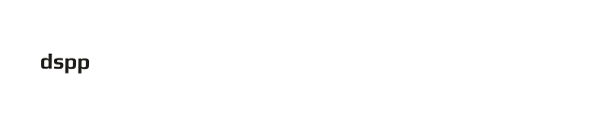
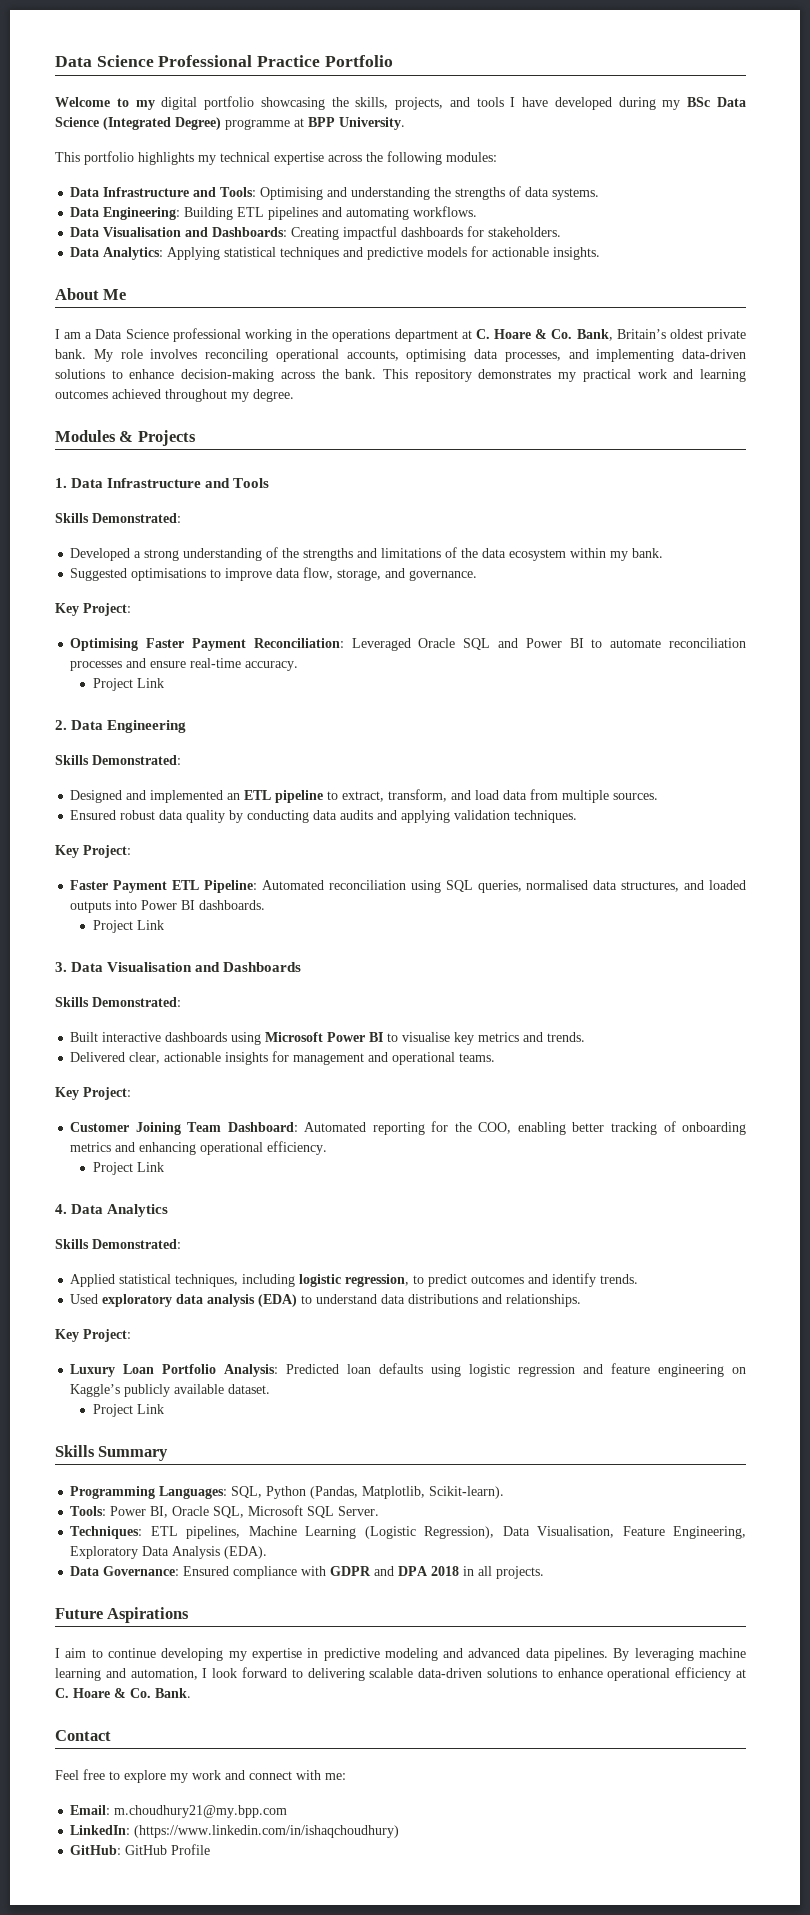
- dspp
+ Data Science Professional Practice Portfolio
+ Welcome to my digital portfolio showcasing the skills, projects, and tools I have developed during my BSc Data Science (Integrated Degree) programme at BPP University.
+ This portfolio highlights my technical expertise across the following modules:
+ Data Infrastructure and Tools: Optimising and understanding the strengths of data systems.
+ Data Engineering: Building ETL pipelines and automating workflows.
+ Data Visualisation and Dashboards: Creating impactful dashboards for stakeholders.
+ Data Analytics: Applying statistical techniques and predictive models for actionable insights.
+ About Me
+ I am a Data Science professional working in the operations department at C. Hoare & Co. Bank, Britain’s oldest private bank. My role involves reconciling operational accounts, optimising data processes, and implementing data-driven solutions to enhance decision-making across the bank. This repository demonstrates my practical work and learning outcomes achieved throughout my degree.
+ Modules & Projects
+ 1. Data Infrastructure and Tools
+ Skills Demonstrated:
+ Developed a strong understanding of the strengths and limitations of the data ecosystem within my bank.
+ Suggested optimisations to improve data flow, storage, and governance.
+ Key Project:
+ Optimising Faster Payment Reconciliation: Leveraged Oracle SQL and Power BI to automate reconciliation processes and ensure real-time accuracy.
+ Project Link
+ 2. Data Engineering
+ Skills Demonstrated:
+ Designed and implemented an ETL pipeline to extract, transform, and load data from multiple sources.
+ Ensured robust data quality by conducting data audits and applying validation techniques.
+ Key Project:
+ Faster Payment ETL Pipeline: Automated reconciliation using SQL queries, normalised data structures, and loaded outputs into Power BI dashboards.
+ Project Link
+ 3. Data Visualisation and Dashboards
+ Skills Demonstrated:
+ Built interactive dashboards using Microsoft Power BI to visualise key metrics and trends.
+ Delivered clear, actionable insights for management and operational teams.
+ Key Project:
+ Customer Joining Team Dashboard: Automated reporting for the COO, enabling better tracking of onboarding metrics and enhancing operational efficiency.
+ Project Link
+ 4. Data Analytics
+ Skills Demonstrated:
+ Applied statistical techniques, including logistic regression, to predict outcomes and identify trends.
+ Used exploratory data analysis (EDA) to understand data distributions and relationships.
+ Key Project:
+ Luxury Loan Portfolio Analysis: Predicted loan defaults using logistic regression and feature engineering on Kaggle’s publicly available dataset.
+ Project Link
+ Skills Summary
+ Programming Languages: SQL, Python (Pandas, Matplotlib, Scikit-learn).
+ Tools: Power BI, Oracle SQL, Microsoft SQL Server.
+ Techniques: ETL pipelines, Machine Learning (Logistic Regression), Data Visualisation, Feature Engineering, Exploratory Data Analysis (EDA).
+ Data Governance: Ensured compliance with GDPR and DPA 2018 in all projects.
+ Future Aspirations
+ I aim to continue developing my expertise in predictive modeling and advanced data pipelines. By leveraging machine learning and automation, I look forward to delivering scalable data-driven solutions to enhance operational efficiency at C. Hoare & Co. Bank.
+ Contact
+ Feel free to explore my work and connect with me:
+ Email: m.choudhury21@my.bpp.com
+ LinkedIn: (https://www.linkedin.com/in/ishaqchoudhury)
+ GitHub: GitHub Profile

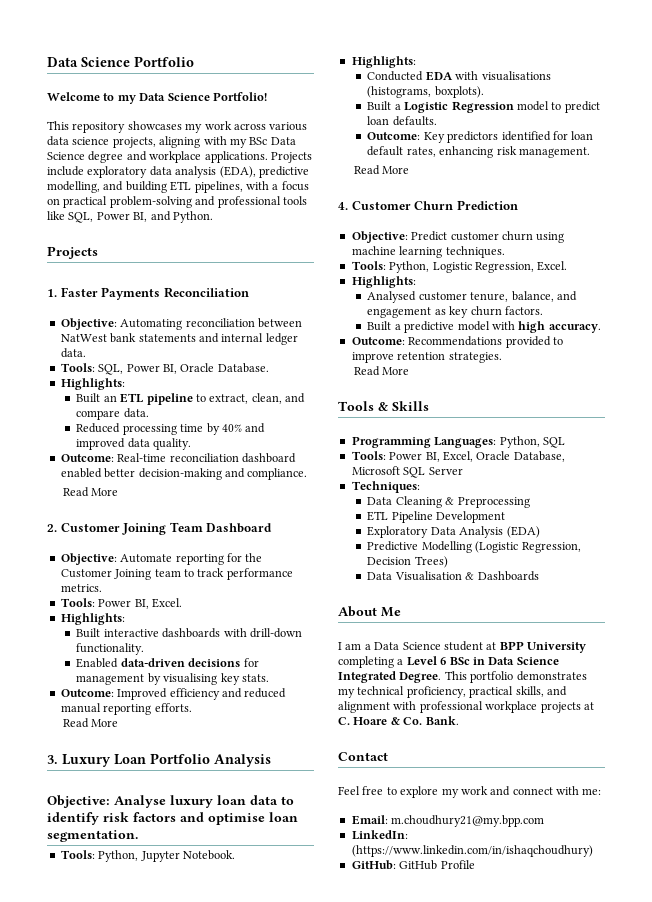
- Data Science Professional Practice Portfolio
+ Data Science Portfolio
- Welcome to my digital portfolio showcasing the skills, projects, and tools I have developed during my BSc Data Science (Integrated Degree) programme at BPP University.
- This portfolio highlights my technical expertise across the following modules:
- Data Infrastructure and Tools: Optimising and understanding the strengths of data systems.
- Data Engineering: Building ETL pipelines and automating workflows.
- Data Visualisation and Dashboards: Creating impactful dashboards for stakeholders.
- Data Analytics: Applying statistical techniques and predictive models for actionable insights.
+ Welcome to my Data Science Portfolio!
+ This repository showcases my work across various data science projects, aligning with my BSc Data Science degree and workplace applications. Projects include exploratory data analysis (EDA), predictive modelling, and building ETL pipelines, with a focus on practical problem-solving and professional tools like SQL, Power BI, and Python.
+ Projects
+ 1. Faster Payments Reconciliation
+ Objective: Automating reconciliation between NatWest bank statements and internal ledger data.
+ Tools: SQL, Power BI, Oracle Database.
+ Highlights:
+ Built an ETL pipeline to extract, clean, and compare data.
+ Reduced processing time by 40% and improved data quality.
+ Outcome: Real-time reconciliation dashboard enabled better decision-making and compliance.
+ Read More
+ 2. Customer Joining Team Dashboard
+ Objective: Automate reporting for the Customer Joining team to track performance metrics.
+ Tools: Power BI, Excel.
+ Highlights:
+ Built interactive dashboards with drill-down functionality.
+ Enabled data-driven decisions for management by visualising key stats.
+ Outcome: Improved efficiency and reduced manual reporting efforts.
+ Read More
+ 3. Luxury Loan Portfolio Analysis
+ Objective: Analyse luxury loan data to identify risk factors and optimise loan segmentation.
+ Tools: Python, Jupyter Notebook.
+ Highlights:
+ Conducted EDA with visualisations (histograms, boxplots).
+ Built a Logistic Regression model to predict loan defaults.
+ Outcome: Key predictors identified for loan default rates, enhancing risk management.
+ Read More
+ 4. Customer Churn Prediction
+ Objective: Predict customer churn using machine learning techniques.
+ Tools: Python, Logistic Regression, Excel.
+ Highlights:
+ Analysed customer tenure, balance, and engagement as key churn factors.
+ Built a predictive model with high accuracy.
+ Outcome: Recommendations provided to improve retention strategies.
+ Read More
+ Tools & Skills
+ Programming Languages: Python, SQL
+ Tools: Power BI, Excel, Oracle Database, Microsoft SQL Server
+ Techniques:
+ Data Cleaning & Preprocessing
+ ETL Pipeline Development
+ Exploratory Data Analysis (EDA)
+ Predictive Modelling (Logistic Regression, Decision Trees)
+ Data Visualisation & Dashboards
- I am a Data Science professional working in the operations department at C. Hoare & Co. Bank, Britain’s oldest private bank. My role involves reconciling operational accounts, optimising data processes, and implementing data-driven solutions to enhance decision-making across the bank. This repository demonstrates my practical work and learning outcomes achieved throughout my degree.
- Modules & Projects
- 1. Data Infrastructure and Tools
- Skills Demonstrated:
- Developed a strong understanding of the strengths and limitations of the data ecosystem within my bank.
- Suggested optimisations to improve data flow, storage, and governance.
- Key Project:
- Optimising Faster Payment Reconciliation: Leveraged Oracle SQL and Power BI to automate reconciliation processes and ensure real-time accuracy.
- Project Link
- 2. Data Engineering
- Skills Demonstrated:
- Designed and implemented an ETL pipeline to extract, transform, and load data from multiple sources.
- Ensured robust data quality by conducting data audits and applying validation techniques.
- Key Project:
- Faster Payment ETL Pipeline: Automated reconciliation using SQL queries, normalised data structures, and loaded outputs into Power BI dashboards.
- Project Link
- 3. Data Visualisation and Dashboards
- Skills Demonstrated:
- Built interactive dashboards using Microsoft Power BI to visualise key metrics and trends.
- Delivered clear, actionable insights for management and operational teams.
- Key Project:
- Customer Joining Team Dashboard: Automated reporting for the COO, enabling better tracking of onboarding metrics and enhancing operational efficiency.
- Project Link
- 4. Data Analytics
- Skills Demonstrated:
- Applied statistical techniques, including logistic regression, to predict outcomes and identify trends.
- Used exploratory data analysis (EDA) to understand data distributions and relationships.
- Key Project:
- Luxury Loan Portfolio Analysis: Predicted loan defaults using logistic regression and feature engineering on Kaggle’s publicly available dataset.
- Project Link
- Skills Summary
- Programming Languages: SQL, Python (Pandas, Matplotlib, Scikit-learn).
- Tools: Power BI, Oracle SQL, Microsoft SQL Server.
- Techniques: ETL pipelines, Machine Learning (Logistic Regression), Data Visualisation, Feature Engineering, Exploratory Data Analysis (EDA).
- Data Governance: Ensured compliance with GDPR and DPA 2018 in all projects.
- Future Aspirations
- I aim to continue developing my expertise in predictive modeling and advanced data pipelines. By leveraging machine learning and automation, I look forward to delivering scalable data-driven solutions to enhance operational efficiency at C. Hoare & Co. Bank.
+ I am a Data Science student at BPP University completing a Level 6 BSc in Data Science Integrated Degree. This portfolio demonstrates my technical proficiency, practical skills, and alignment with professional workplace projects at C. Hoare & Co. Bank.

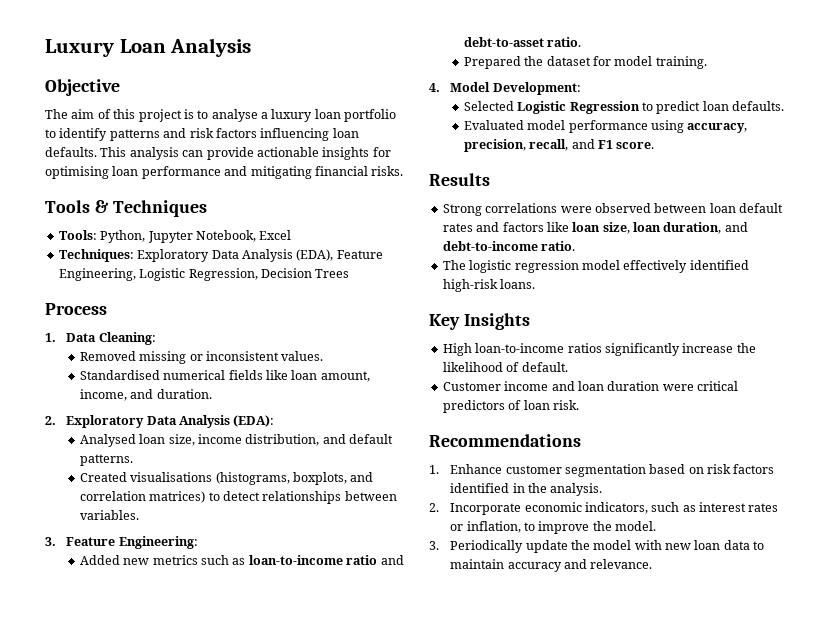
- Data Science Portfolio
- Welcome to my Data Science Portfolio!
- This repository showcases my work across various data science projects, aligning with my BSc Data Science degree and workplace applications. Projects include exploratory data analysis (EDA), predictive modelling, and building ETL pipelines, with a focus on practical problem-solving and professional tools like SQL, Power BI, and Python.
- Projects
- 1. Faster Payments Reconciliation
- Objective: Automating reconciliation between NatWest bank statements and internal ledger data.
- Tools: SQL, Power BI, Oracle Database.
- Highlights:
- Built an ETL pipeline to extract, clean, and compare data.
- Reduced processing time by 40% and improved data quality.
- Outcome: Real-time reconciliation dashboard enabled better decision-making and compliance.
- Read More
- 2. Customer Joining Team Dashboard
- Objective: Automate reporting for the Customer Joining team to track performance metrics.
- Tools: Power BI, Excel.
- Highlights:
- Built interactive dashboards with drill-down functionality.
- Enabled data-driven decisions for management by visualising key stats.
- Outcome: Improved efficiency and reduced manual reporting efforts.
- Read More
- 3. Luxury Loan Portfolio Analysis
+ Luxury Loan Analysis
- Objective: Analyse luxury loan data to identify risk factors and optimise loan segmentation.
- Tools: Python, Jupyter Notebook.
- Highlights:
- Conducted EDA with visualisations (histograms, boxplots).
- Built a Logistic Regression model to predict loan defaults.
+ Objective
+ The aim of this project is to analyse a luxury loan portfolio to identify patterns and risk factors influencing loan defaults. This analysis can provide actionable insights for optimising loan performance and mitigating financial risks.
+ Tools & Techniques
+ Tools: Python, Jupyter Notebook, Excel
+ Techniques: Exploratory Data Analysis (EDA), Feature Engineering, Logistic Regression, Decision Trees
+ Process
+ 1. Data Cleaning:
+ Removed missing or inconsistent values.
+ Standardised numerical fields like loan amount, income, and duration.
+ 2. Exploratory Data Analysis (EDA):
+ Analysed loan size, income distribution, and default patterns.
+ Created visualisations (histograms, boxplots, and correlation matrices) to detect relationships between variables.
+ 3. Feature Engineering:
+ Added new metrics such as loan-to-income ratio and debt-to-asset ratio.
+ Prepared the dataset for model training.
+ 4. Model Development:
+ Selected Logistic Regression to predict loan defaults.
- Outcome: Key predictors identified for loan default rates, enhancing risk management.
- Read More
- 4. Customer Churn Prediction
- Objective: Predict customer churn using machine learning techniques.
- Tools: Python, Logistic Regression, Excel.
- Highlights:
- Analysed customer tenure, balance, and engagement as key churn factors.
- Built a predictive model with high accuracy.
- Outcome: Recommendations provided to improve retention strategies.
- Read More
- Tools & Skills
- Programming Languages: Python, SQL
- Tools: Power BI, Excel, Oracle Database, Microsoft SQL Server
- Techniques:
- Data Cleaning & Preprocessing
- ETL Pipeline Development
- Exploratory Data Analysis (EDA)
- Predictive Modelling (Logistic Regression, Decision Trees)
- Data Visualisation & Dashboards
- About Me
- I am a Data Science student at BPP University completing a Level 6 BSc in Data Science Integrated Degree. This portfolio demonstrates my technical proficiency, practical skills, and alignment with professional workplace projects at C. Hoare & Co. Bank.
- Contact
- Feel free to explore my work and connect with me:
- Email: m.choudhury21@my.bpp.com
- LinkedIn: (https://www.linkedin.com/in/ishaqchoudhury)
- GitHub: GitHub Profile
+ Evaluated model performance using accuracy, precision, recall, and F1 score.
+ Results
+ Strong correlations were observed between loan default rates and factors like loan size, loan duration, and debt-to-income ratio.
+ The logistic regression model effectively identified high-risk loans.
+ Key Insights
+ High loan-to-income ratios significantly increase the likelihood of default.
+ Customer income and loan duration were critical predictors of loan risk.
+ Recommendations
+ 1. Enhance customer segmentation based on risk factors identified in the analysis.
+ 2. Incorporate economic indicators, such as interest rates or inflation, to improve the model.
+ 3. Periodically update the model with new loan data to maintain accuracy and relevance.

